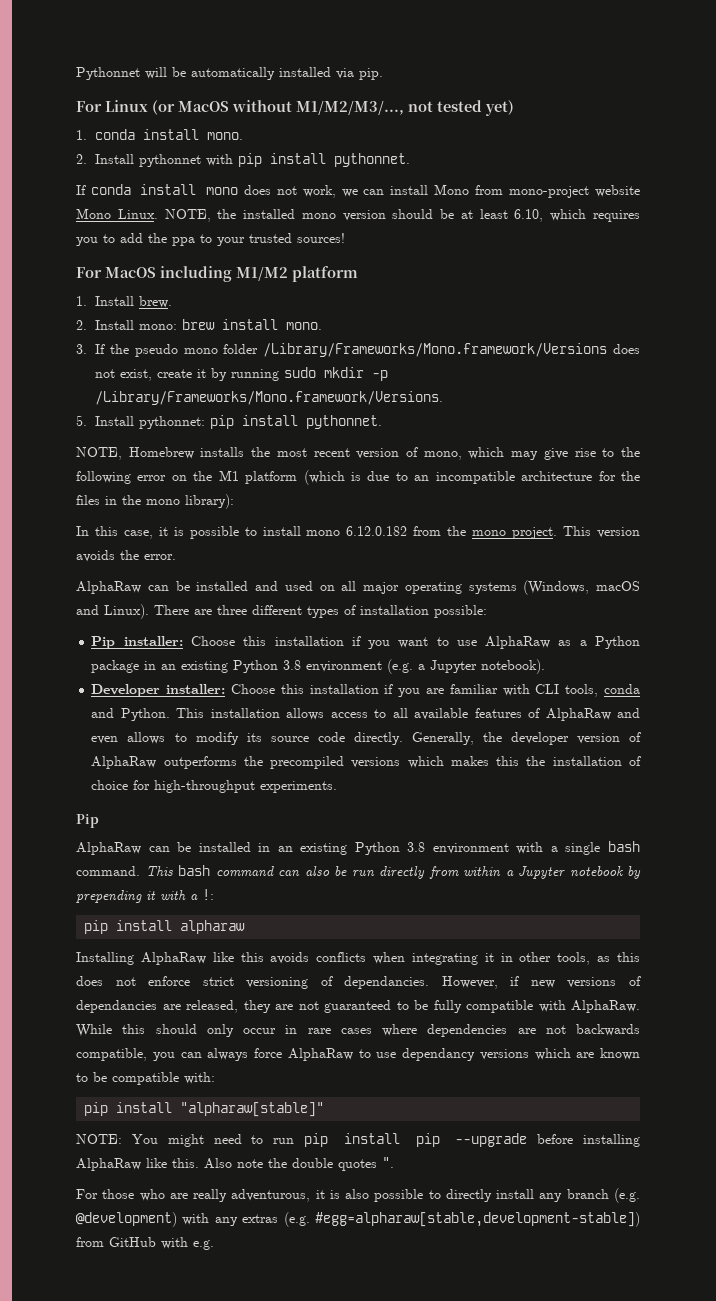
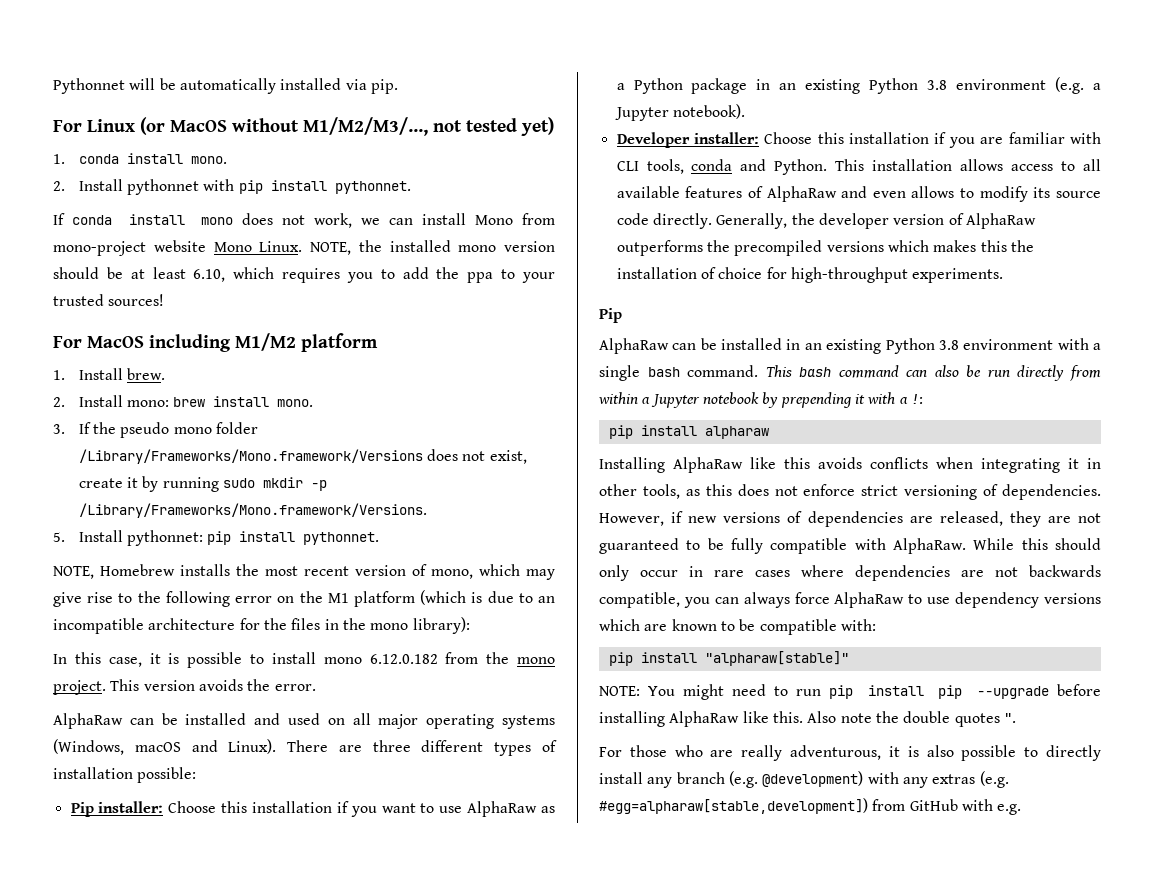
- Installing AlphaRaw like this avoids conflicts when integrating it in other tools, as this does not enforce strict versioning of dependancies.
+ Installing AlphaRaw like this avoids conflicts when integrating it in other tools, as this does not enforce strict versioning of dependencies.
- However, if new versions of dependancies are released, they are not guaranteed to be fully compatible with AlphaRaw.
+ However, if new versions of dependencies are released, they are not guaranteed to be fully compatible with AlphaRaw.
- While this should only occur in rare cases where dependencies are not backwards compatible, you can always force AlphaRaw to use dependancy versions which are known to be compatible with:
+ While this should only occur in rare cases where dependencies are not backwards compatible, you can always force AlphaRaw to use dependency versions which are known to be compatible with:
- For those who are really adventurous, it is also possible to directly install any branch (e.g. @development) with any extras (e.g. #egg=alpharaw[stable,development-stable]) from GitHub with e.g.
+ For those who are really adventurous, it is also possible to directly install any branch (e.g. @development) with any extras (e.g. #egg=alpharaw[stable,development]) from GitHub with e.g.

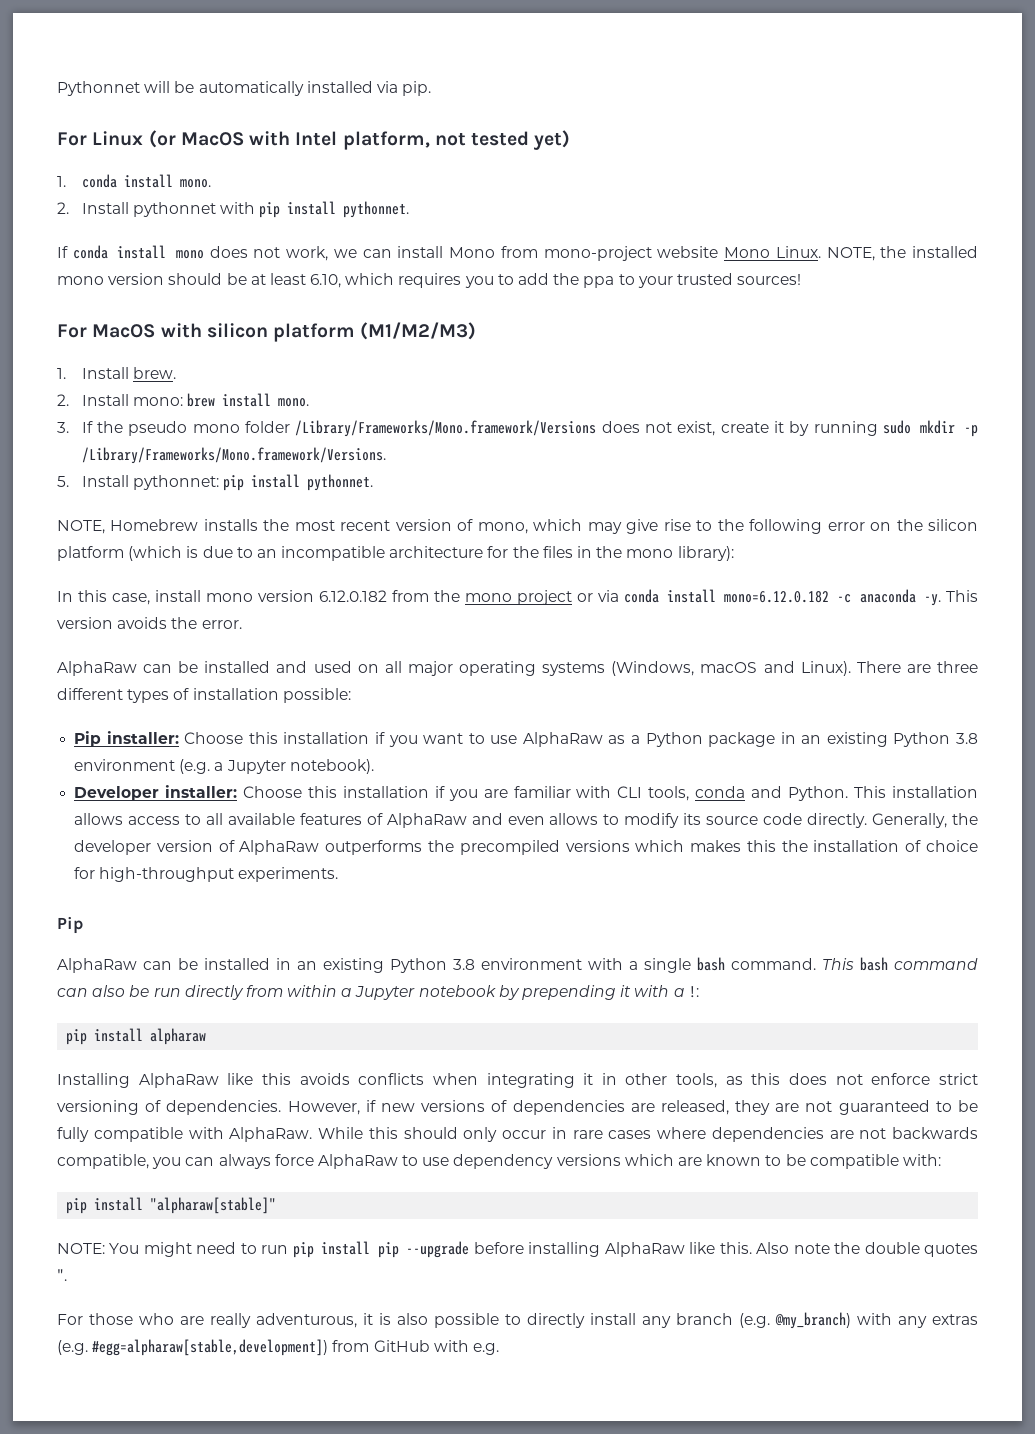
- For Linux (or MacOS without M1/M2/M3/..., not tested yet)
+ For Linux (or MacOS with Intel platform, not tested yet)
- For MacOS including M1/M2 platform
+ For MacOS with silicon platform (M1/M2/M3)
- NOTE, Homebrew installs the most recent version of mono, which may give rise to the following error on the M1 platform (which is due to an incompatible architecture for the files in the mono library):
+ NOTE, Homebrew installs the most recent version of mono, which may give rise to the following error on the silicon platform (which is due to an incompatible architecture for the files in the mono library):
- In this case, it is possible to install mono 6.12.0.182 from the mono project.
+ In this case, install mono version 6.12.0.182 from the mono project or via conda install mono=6.12.0.182 -c anaconda -y.
- For those who are really adventurous, it is also possible to directly install any branch (e.g. @development) with any extras (e.g. #egg=alpharaw[stable,development]) from GitHub with e.g.
+ For those who are really adventurous, it is also possible to directly install any branch (e.g. @my_branch) with any extras (e.g. #egg=alpharaw[stable,development]) from GitHub with e.g.

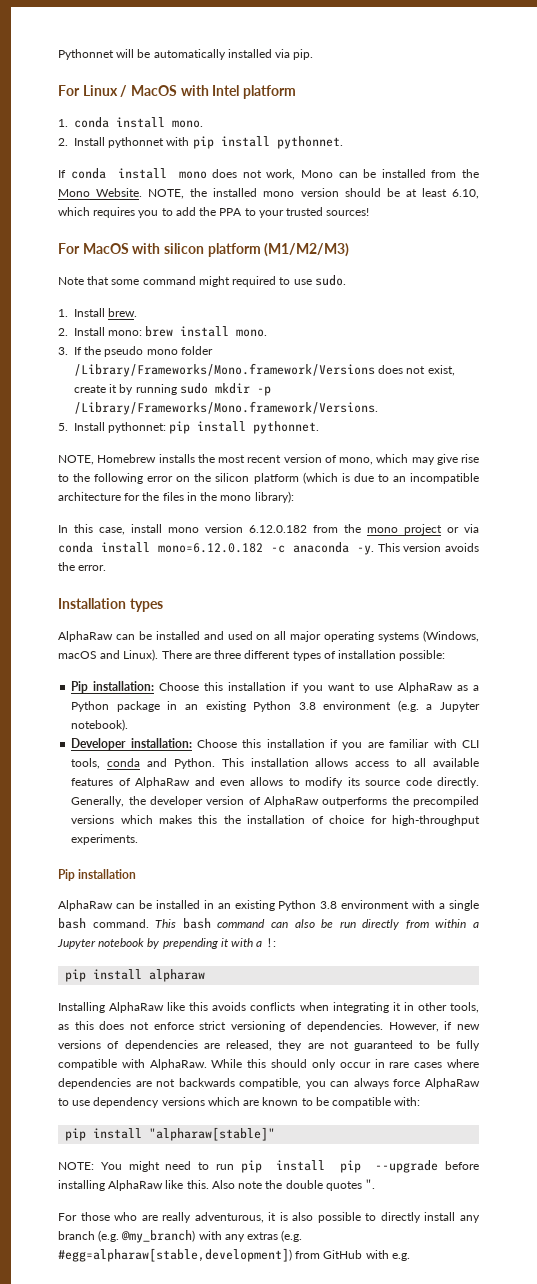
- For Linux (or MacOS with Intel platform, not tested yet)
+ For Linux / MacOS with Intel platform
- If conda install mono does not work, we can install Mono from mono-project website Mono Linux.
+ If conda install mono does not work, Mono can be installed from the Mono Website.
- NOTE, the installed mono version should be at least 6.10, which requires you to add the ppa to your trusted sources!
+ NOTE, the installed mono version should be at least 6.10, which requires you to add the PPA to your trusted sources!
+ Note that some command might required to use sudo.
+ Installation types
- Pip installer: Choose this installation if you want to use AlphaRaw as a Python package in an existing Python 3.8 environment (e.g. a Jupyter notebook).
+ Pip installation: Choose this installation if you want to use AlphaRaw as a Python package in an existing Python 3.8 environment (e.g. a Jupyter notebook).
- Developer installer: Choose this installation if you are familiar with CLI tools, conda and Python.
+ Developer installation: Choose this installation if you are familiar with CLI tools, conda and Python.
  Generally, the developer version of AlphaRaw outperforms the precompiled versions which makes this the installation of choice for high-throughput experiments.
- Pip
+ Pip installation

